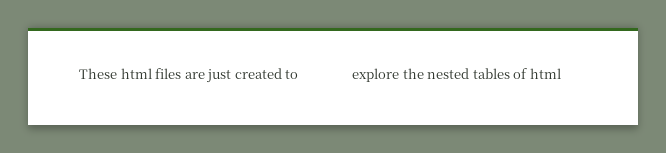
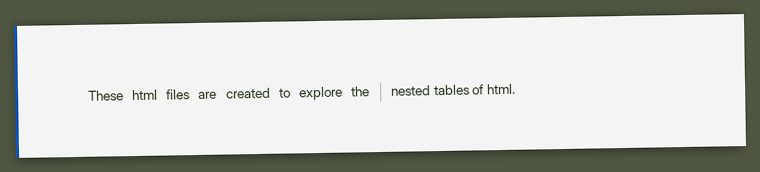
- These html files are just created to explore the nested tables of html
+ These html files are created to explore the nested tables of html.

